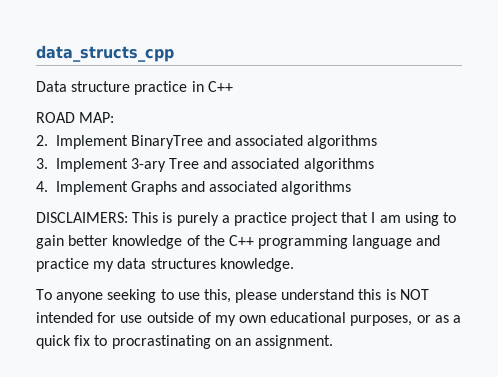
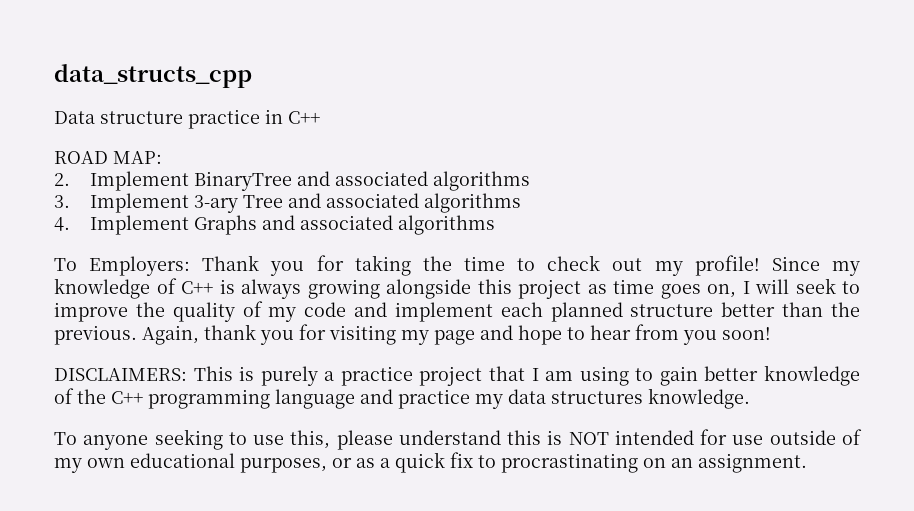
+ To Employers: Thank you for taking the time to check out my profile! Since my knowledge of C++ is always growing alongside this project as time goes on, I will seek to improve the quality of my code and implement each planned structure better than the previous. Again, thank you for visiting my page and hope to hear from you soon!

